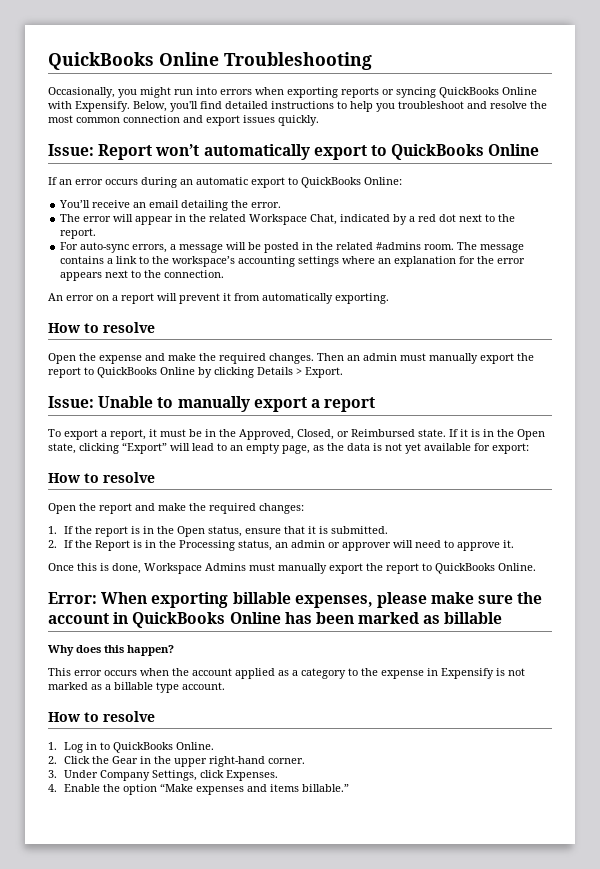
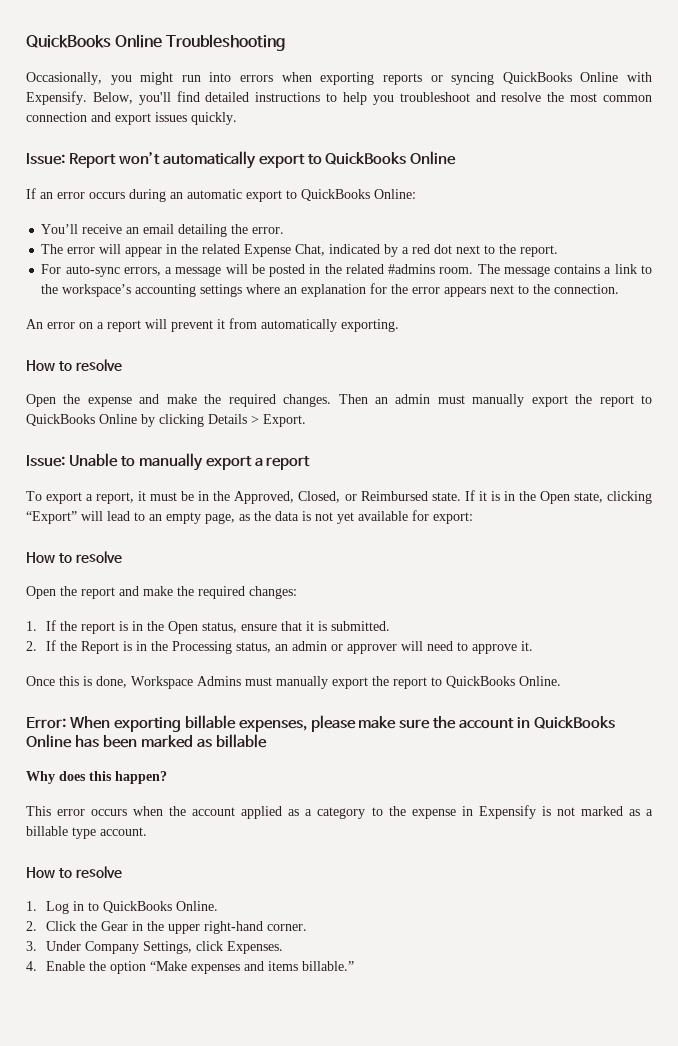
- The error will appear in the related Workspace Chat, indicated by a red dot next to the report.
+ The error will appear in the related Expense Chat, indicated by a red dot next to the report.

